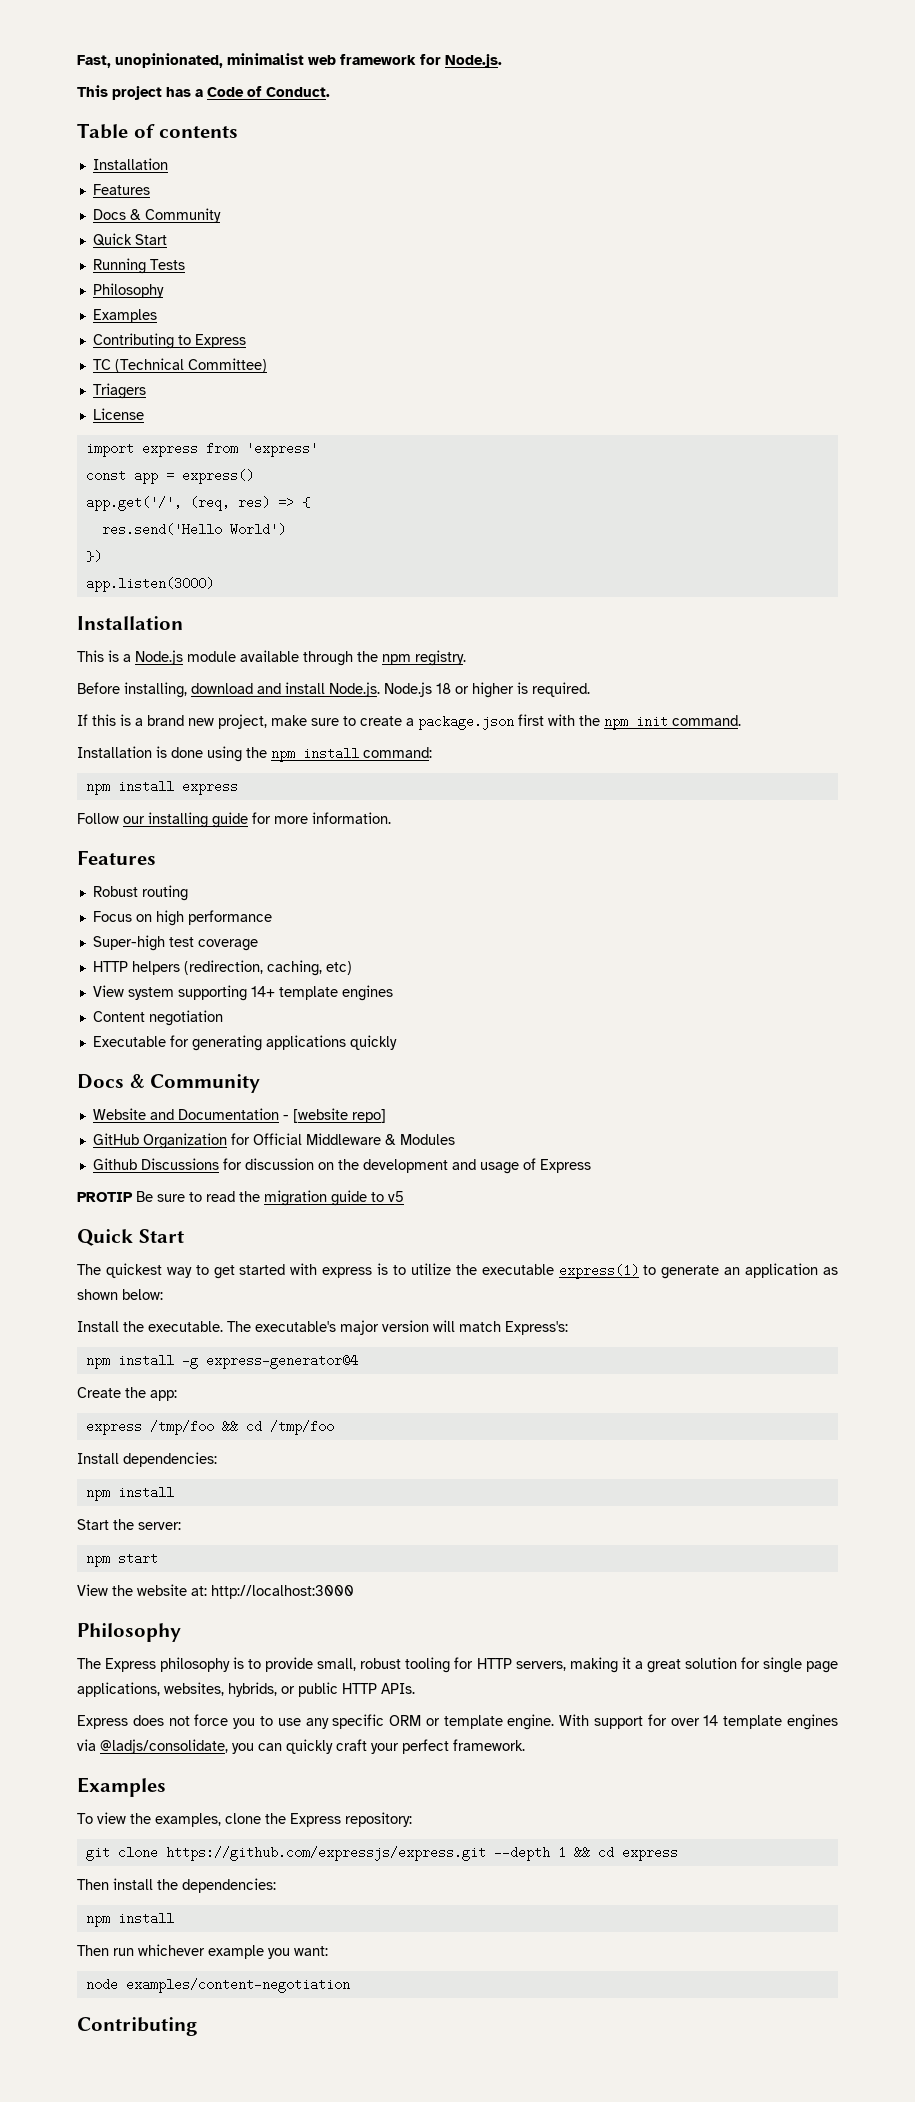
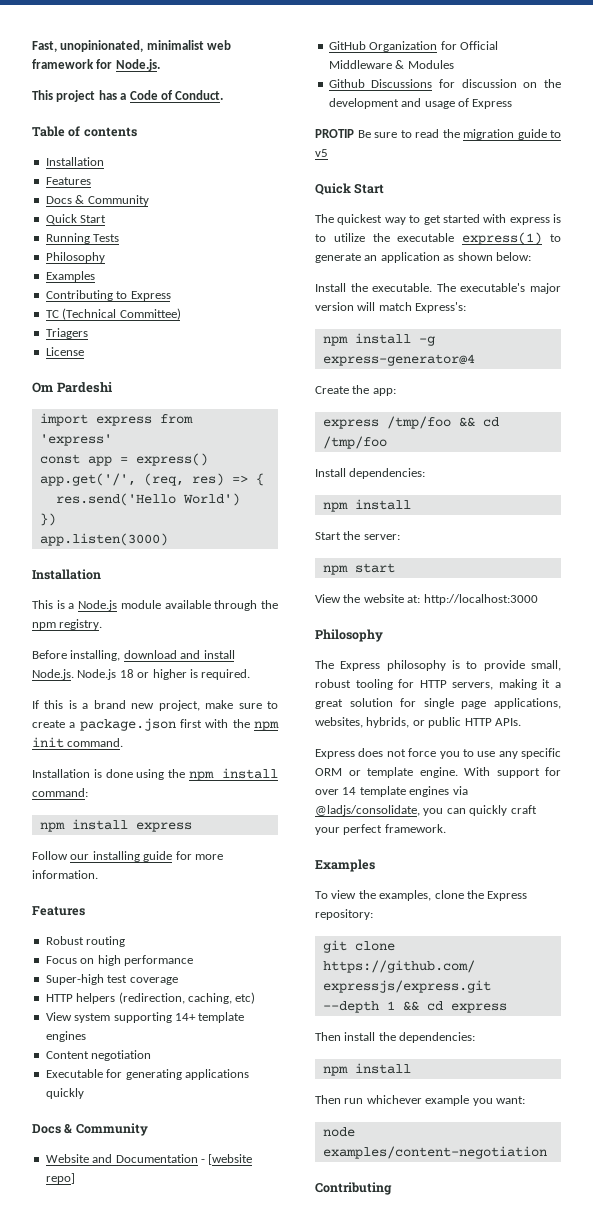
+ Om Pardeshi

